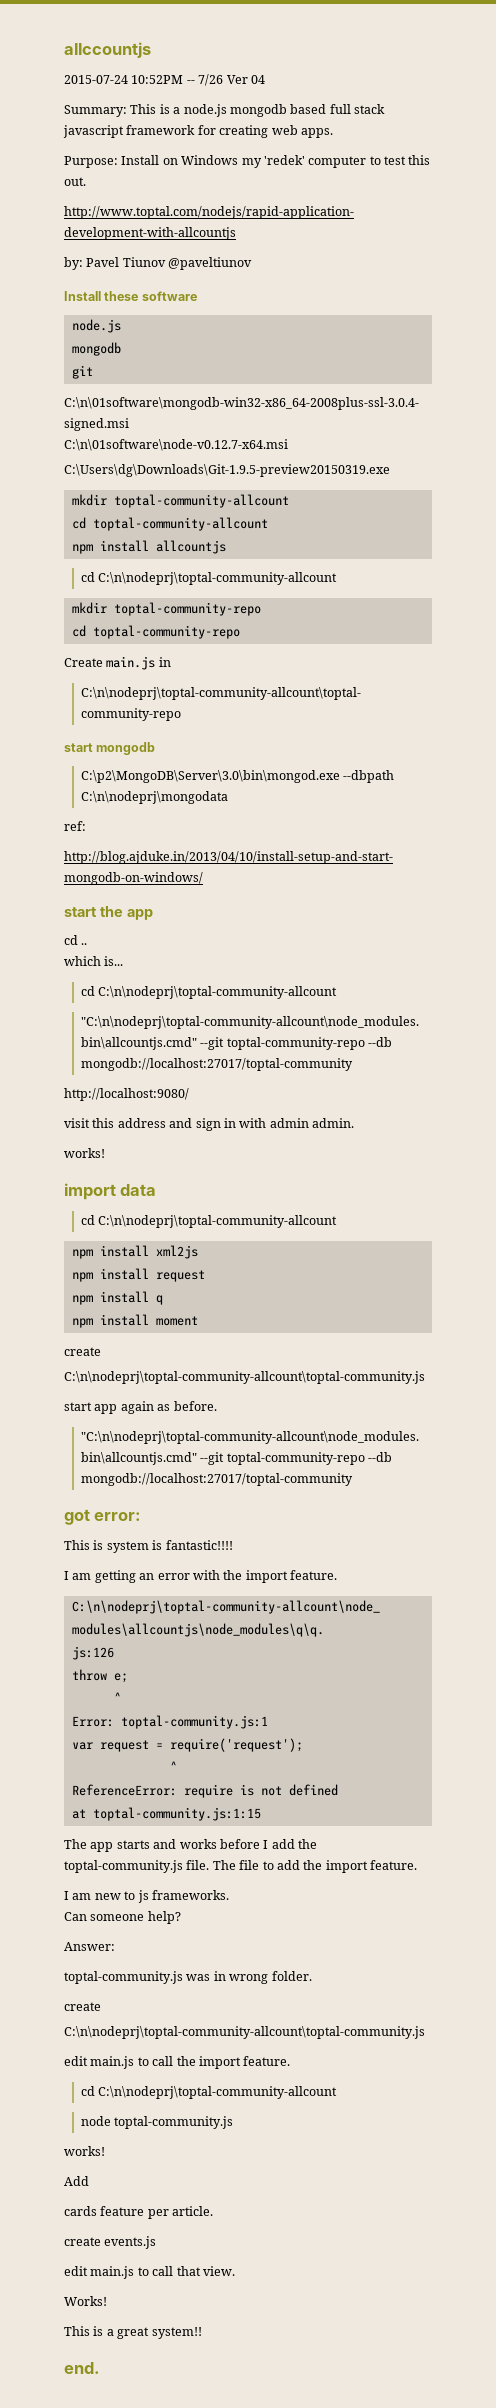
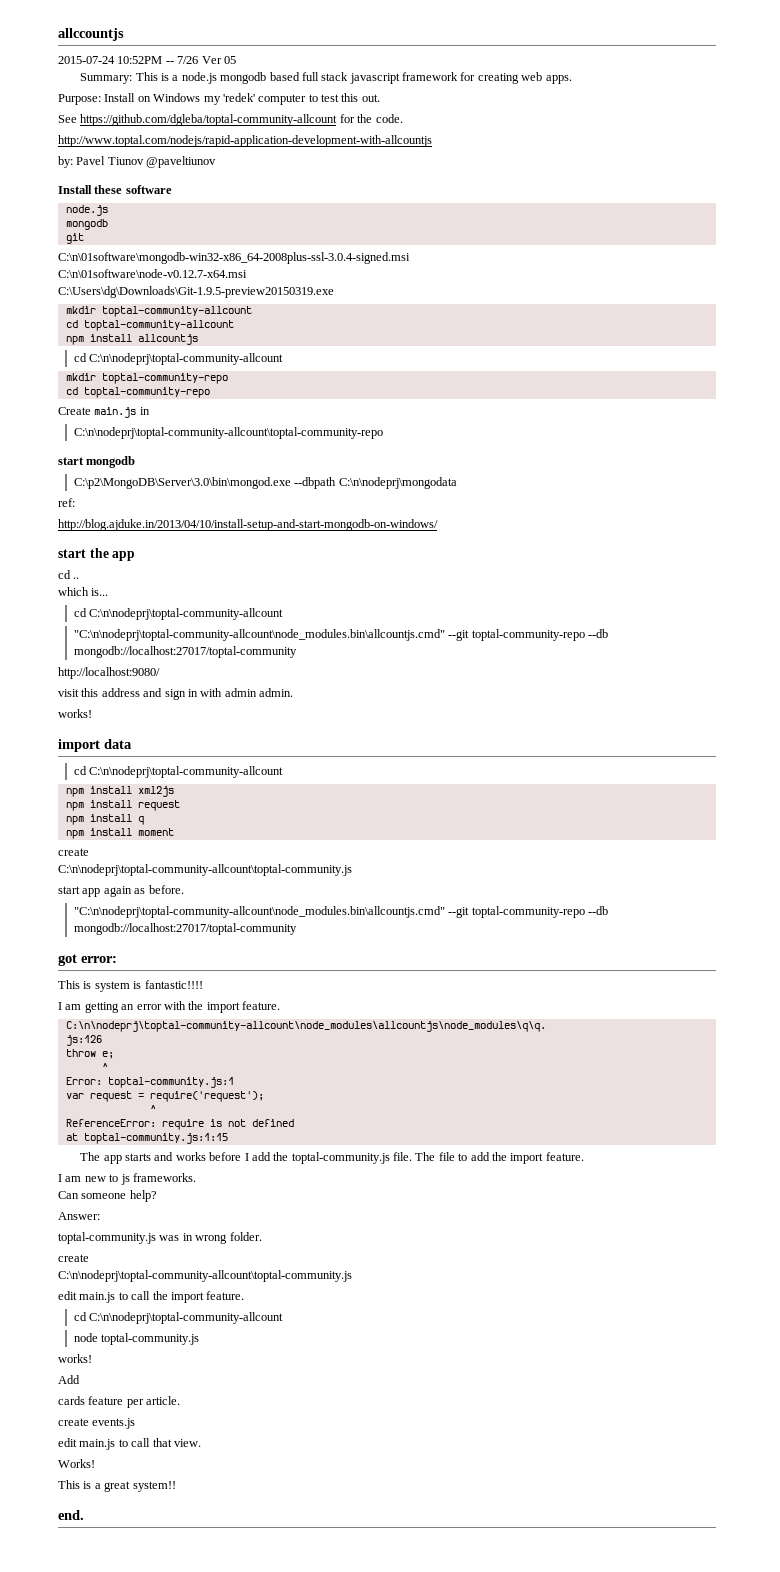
- 2015-07-24 10:52PM -- 7/26 Ver 04
+ 2015-07-24 10:52PM -- 7/26 Ver 05
+ See https://github.com/dgleba/toptal-community-allcount for the code.

